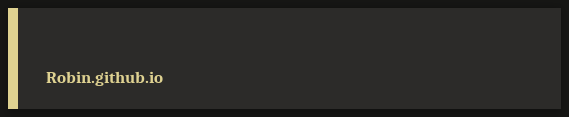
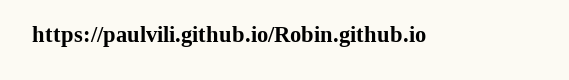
- Robin.github.io
+ https://paulvili.github.io/Robin.github.io

